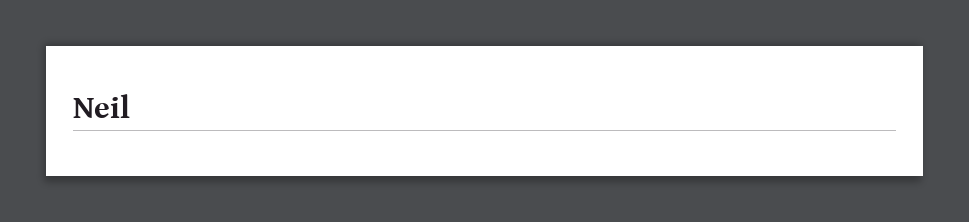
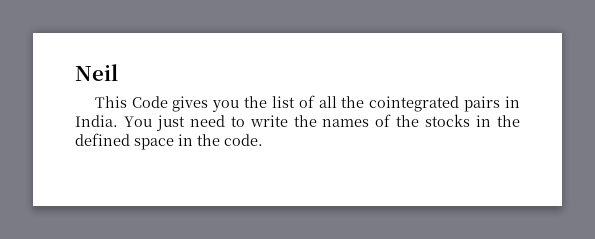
+ This Code gives you the list of all the cointegrated pairs in India. You just need to write the names of the stocks in the defined space in the code.

